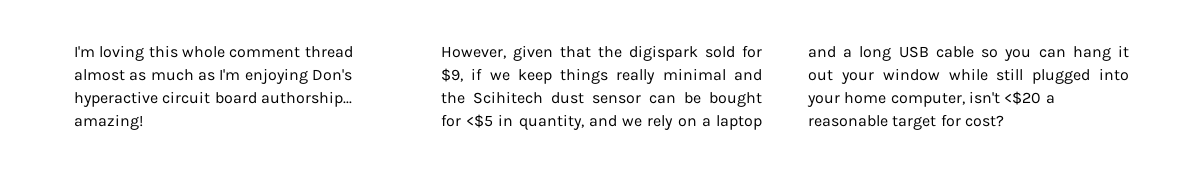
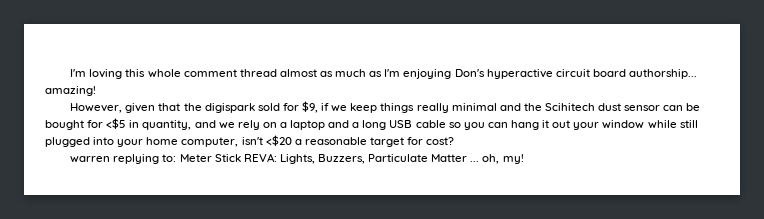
+ warren replying to: Meter Stick REVA: Lights, Buzzers, Particulate Matter ... oh, my!

